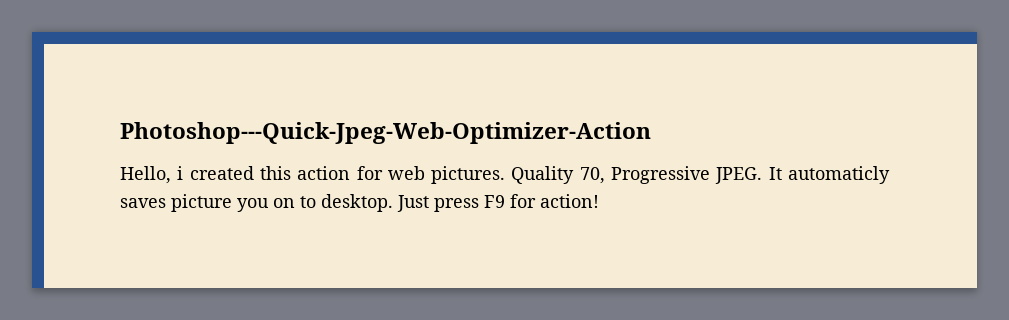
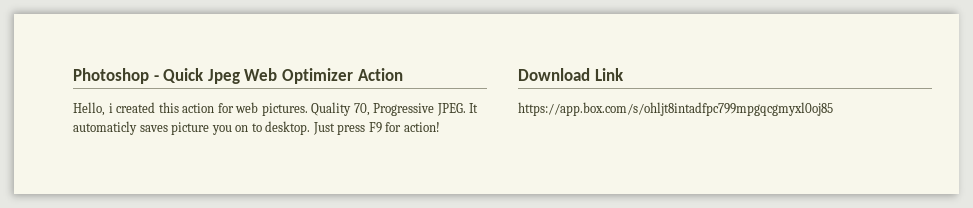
- Photoshop---Quick-Jpeg-Web-Optimizer-Action
+ Photoshop - Quick Jpeg Web Optimizer Action
+ Download Link
+ https://app.box.com/s/ohljt8intadfpc799mpgqcgmyxl0oj85

